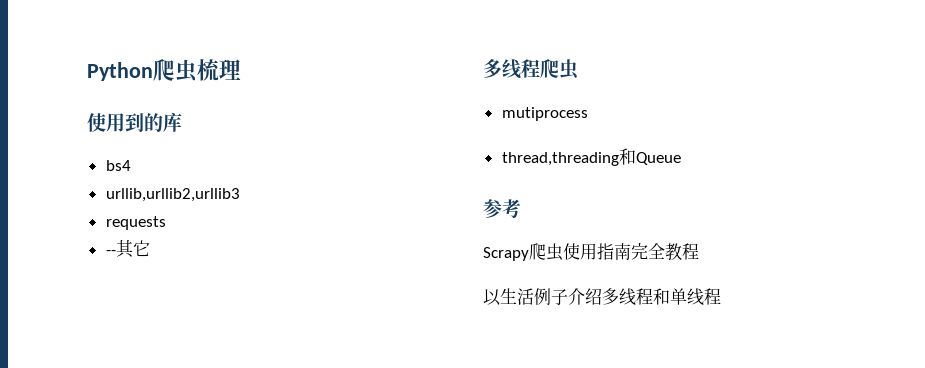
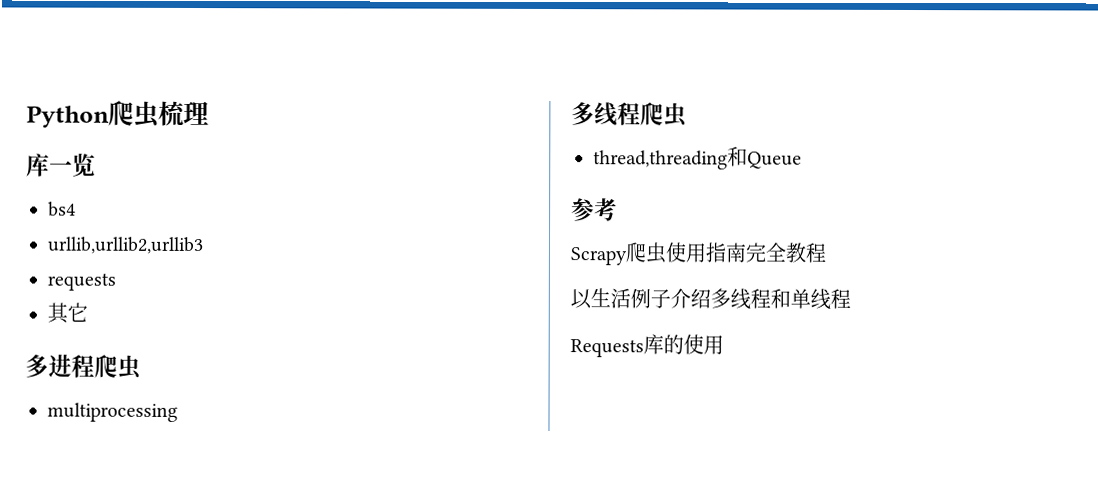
- 使用到的库
+ 库一览
- --其它
+ 其它
+ 多进程爬虫
+ multiprocessing
- mutiprocess
+ Requests库的使用

